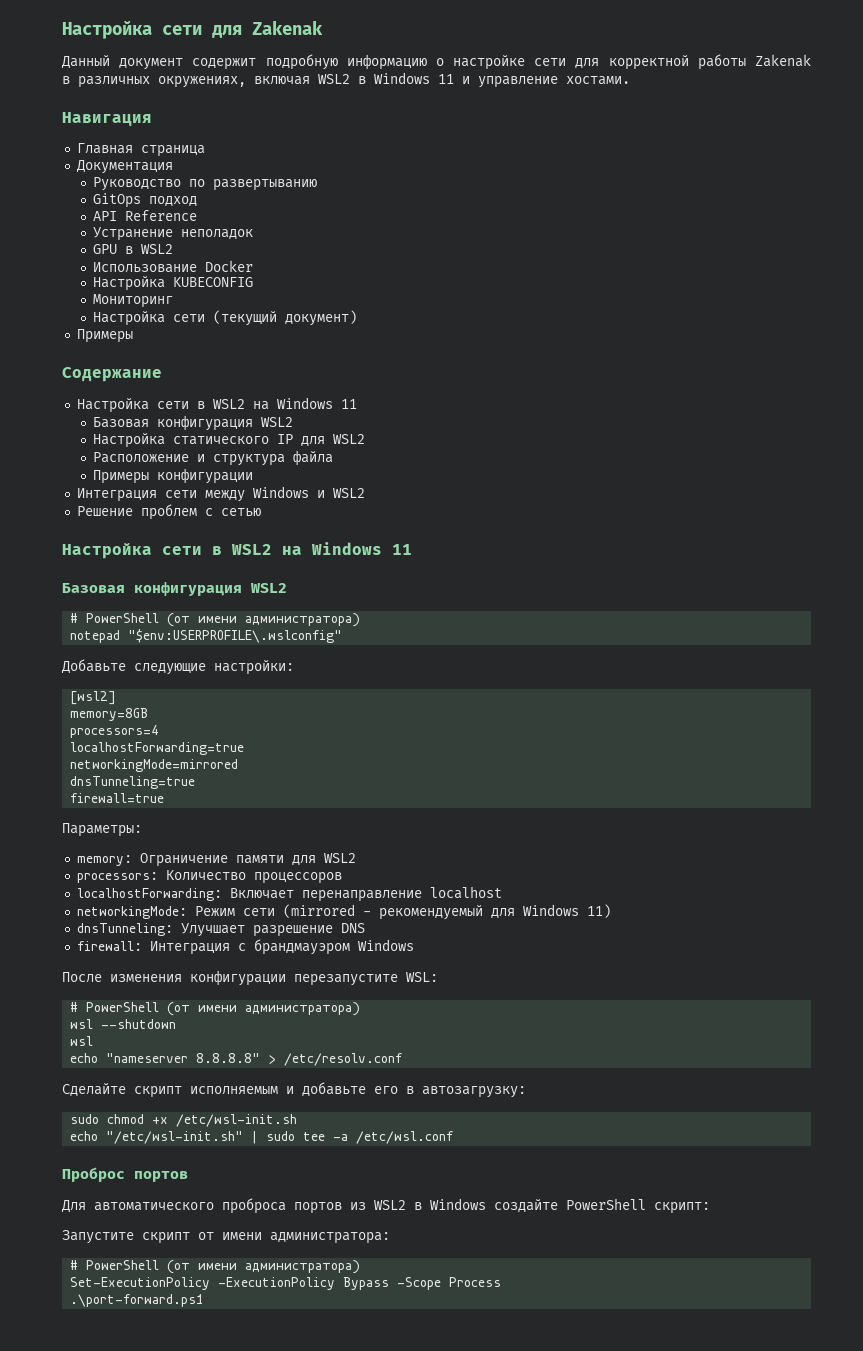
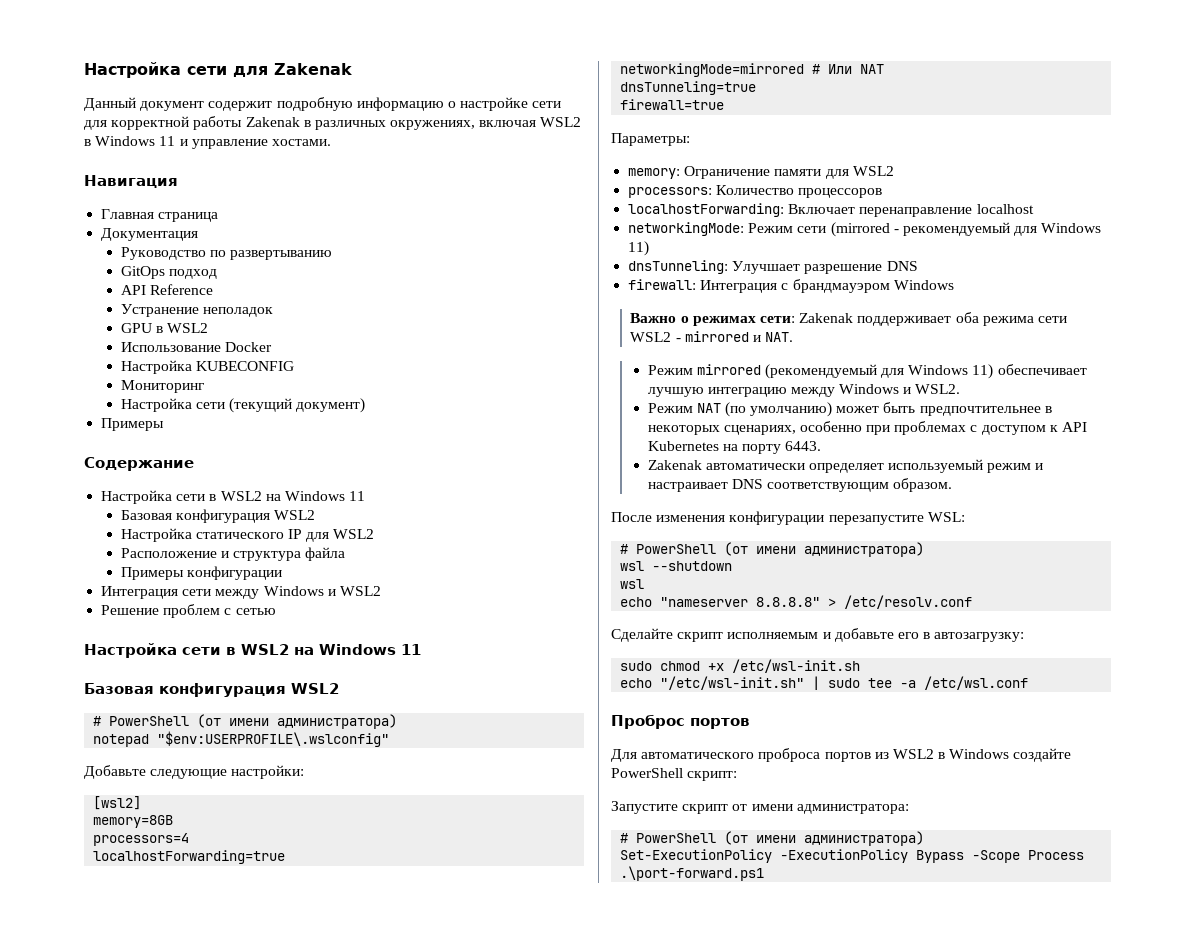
- networkingMode=mirrored
+ networkingMode=mirrored # Или NAT
+ Важно о режимах сети: Zakenak поддерживает оба режима сети WSL2 - mirrored и NAT.
+ Режим mirrored (рекомендуемый для Windows 11) обеспечивает лучшую интеграцию между Windows и WSL2.
+ Режим NAT (по умолчанию) может быть предпочтительнее в некоторых сценариях, особенно при проблемах с доступом к API Kubernetes на порту 6443.
+ Zakenak автоматически определяет используемый режим и настраивает DNS соответствующим образом.

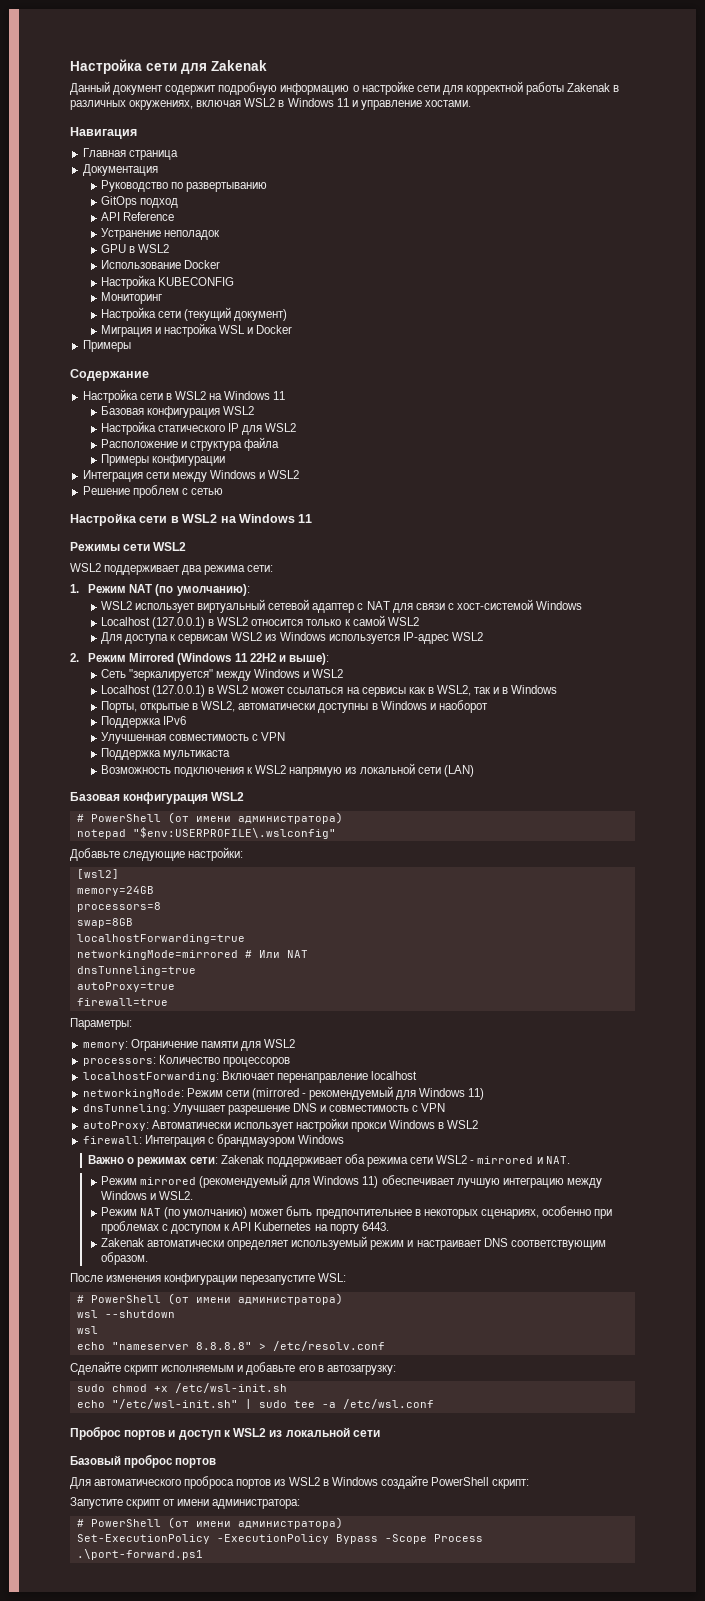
+ Миграция и настройка WSL и Docker
+ Режимы сети WSL2
+ WSL2 поддерживает два режима сети:
+ 1. Режим NAT (по умолчанию):
+ WSL2 использует виртуальный сетевой адаптер с NAT для связи с хост-системой Windows
+ Localhost (127.0.0.1) в WSL2 относится только к самой WSL2
+ Для доступа к сервисам WSL2 из Windows используется IP-адрес WSL2
+ 2. Режим Mirrored (Windows 11 22H2 и выше):
+ Сеть "зеркалируется" между Windows и WSL2
+ Localhost (127.0.0.1) в WSL2 может ссылаться на сервисы как в WSL2, так и в Windows
+ Порты, открытые в WSL2, автоматически доступны в Windows и наоборот
+ Поддержка IPv6
+ Улучшенная совместимость с VPN
+ Поддержка мультикаста
+ Возможность подключения к WSL2 напрямую из локальной сети (LAN)
- memory=8GB
- processors=4
+ memory=24GB
+ processors=8
+ swap=8GB
+ autoProxy=true
- dnsTunneling: Улучшает разрешение DNS
+ dnsTunneling: Улучшает разрешение DNS и совместимость с VPN
+ autoProxy: Автоматически использует настройки прокси Windows в WSL2
- Проброс портов
+ Проброс портов и доступ к WSL2 из локальной сети
+ Базовый проброс портов

